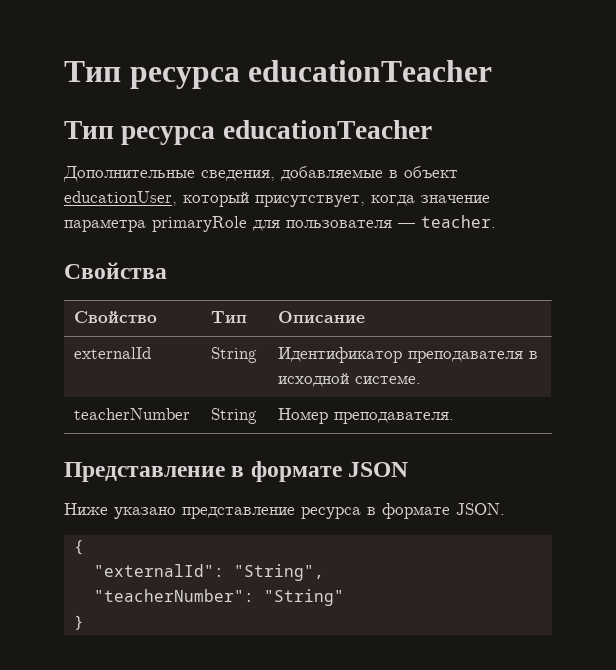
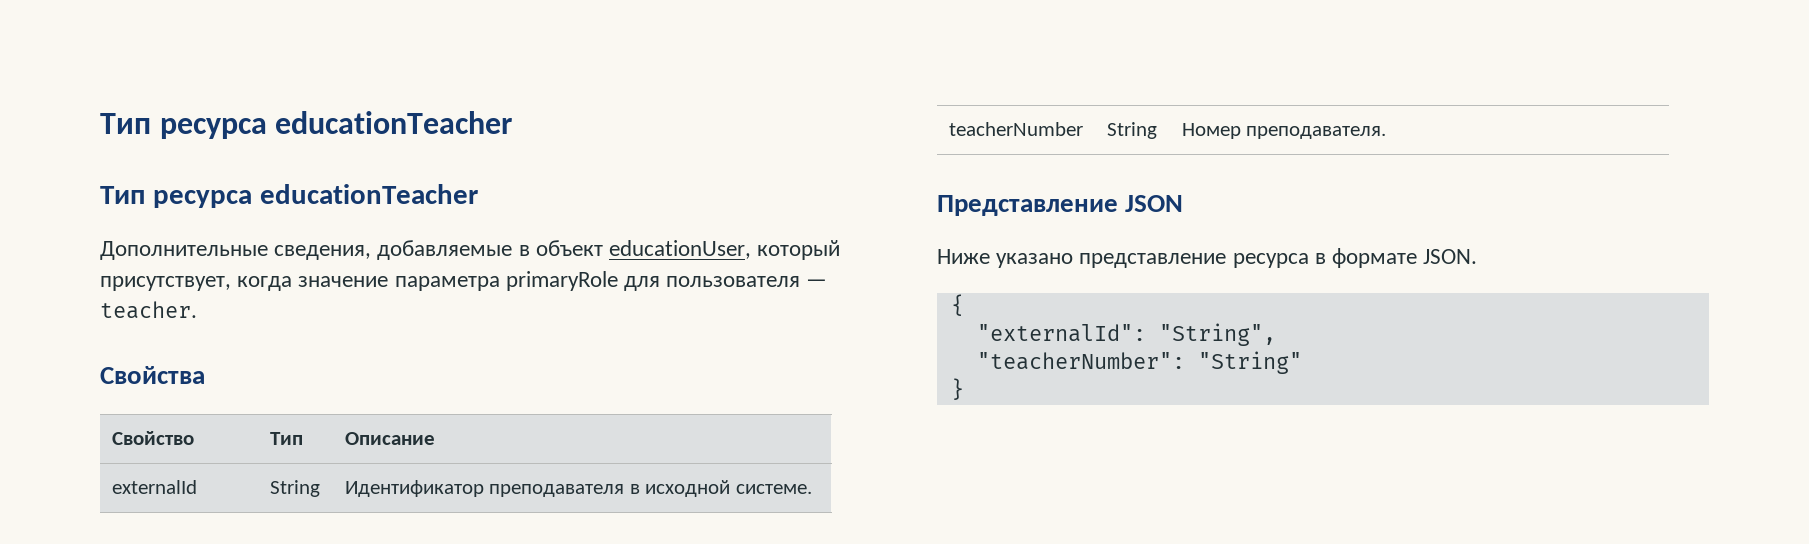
- Представление в формате JSON
+ Представление JSON

